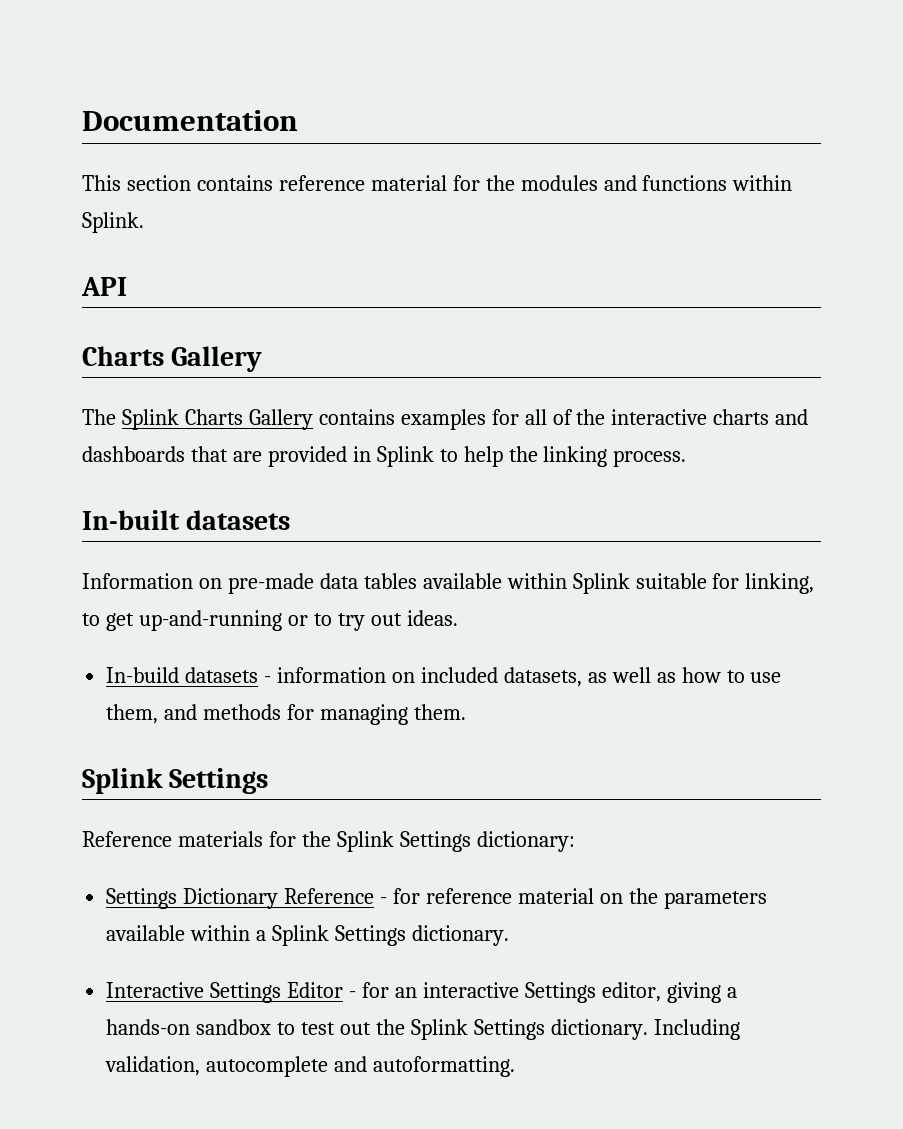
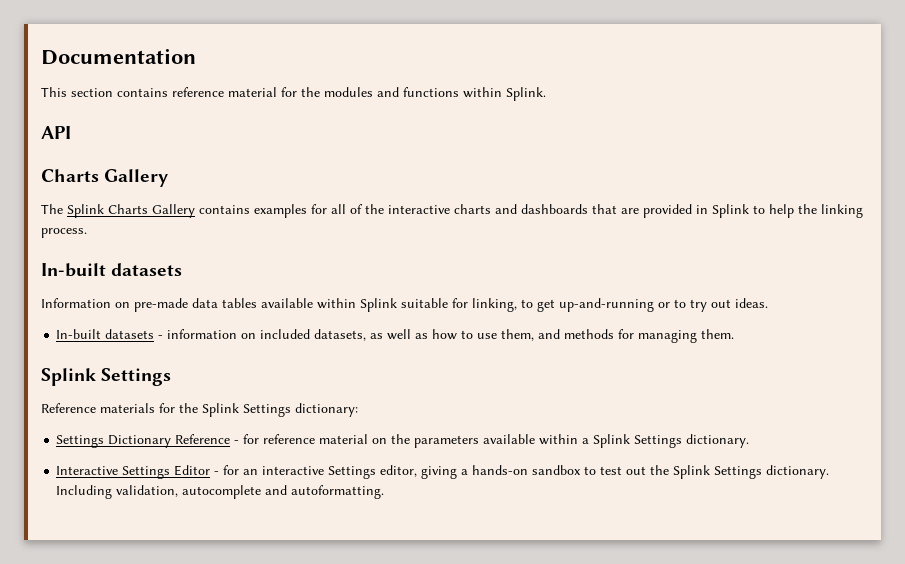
- In-build datasets - information on included datasets, as well as how to use them, and methods for managing them.
+ In-built datasets - information on included datasets, as well as how to use them, and methods for managing them.

